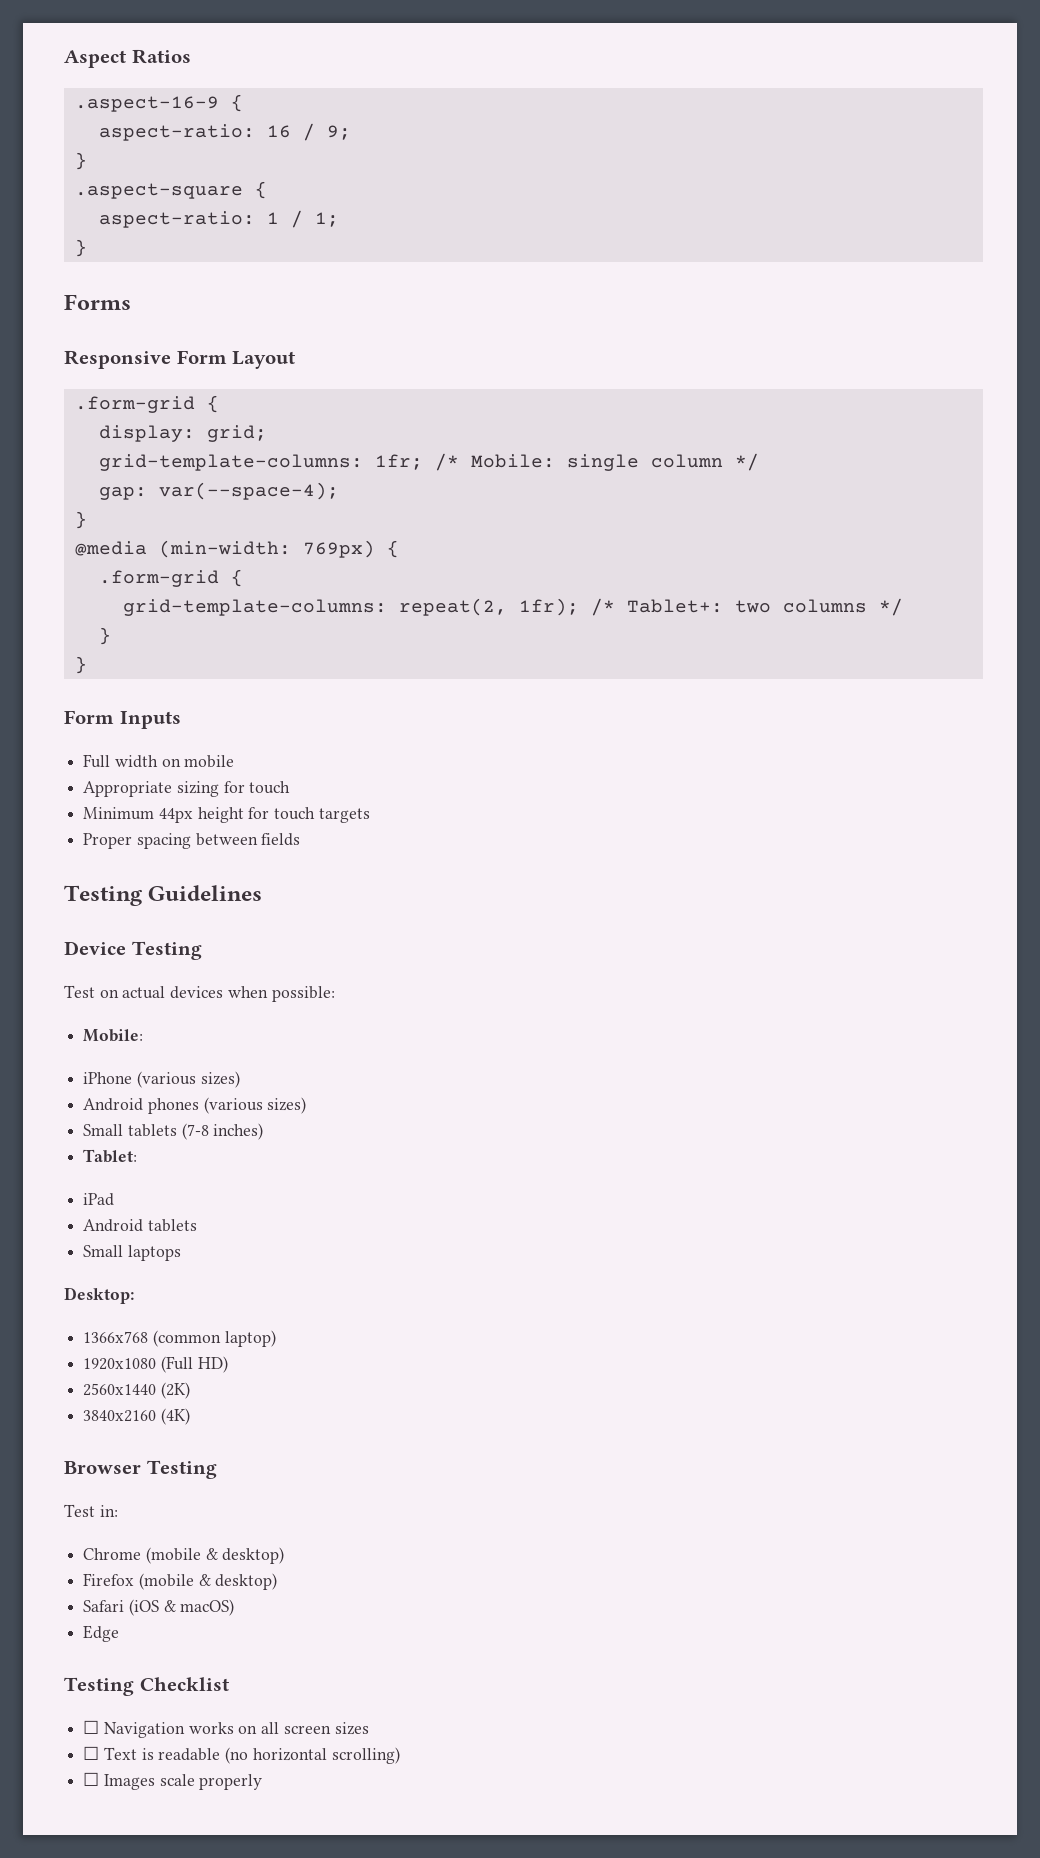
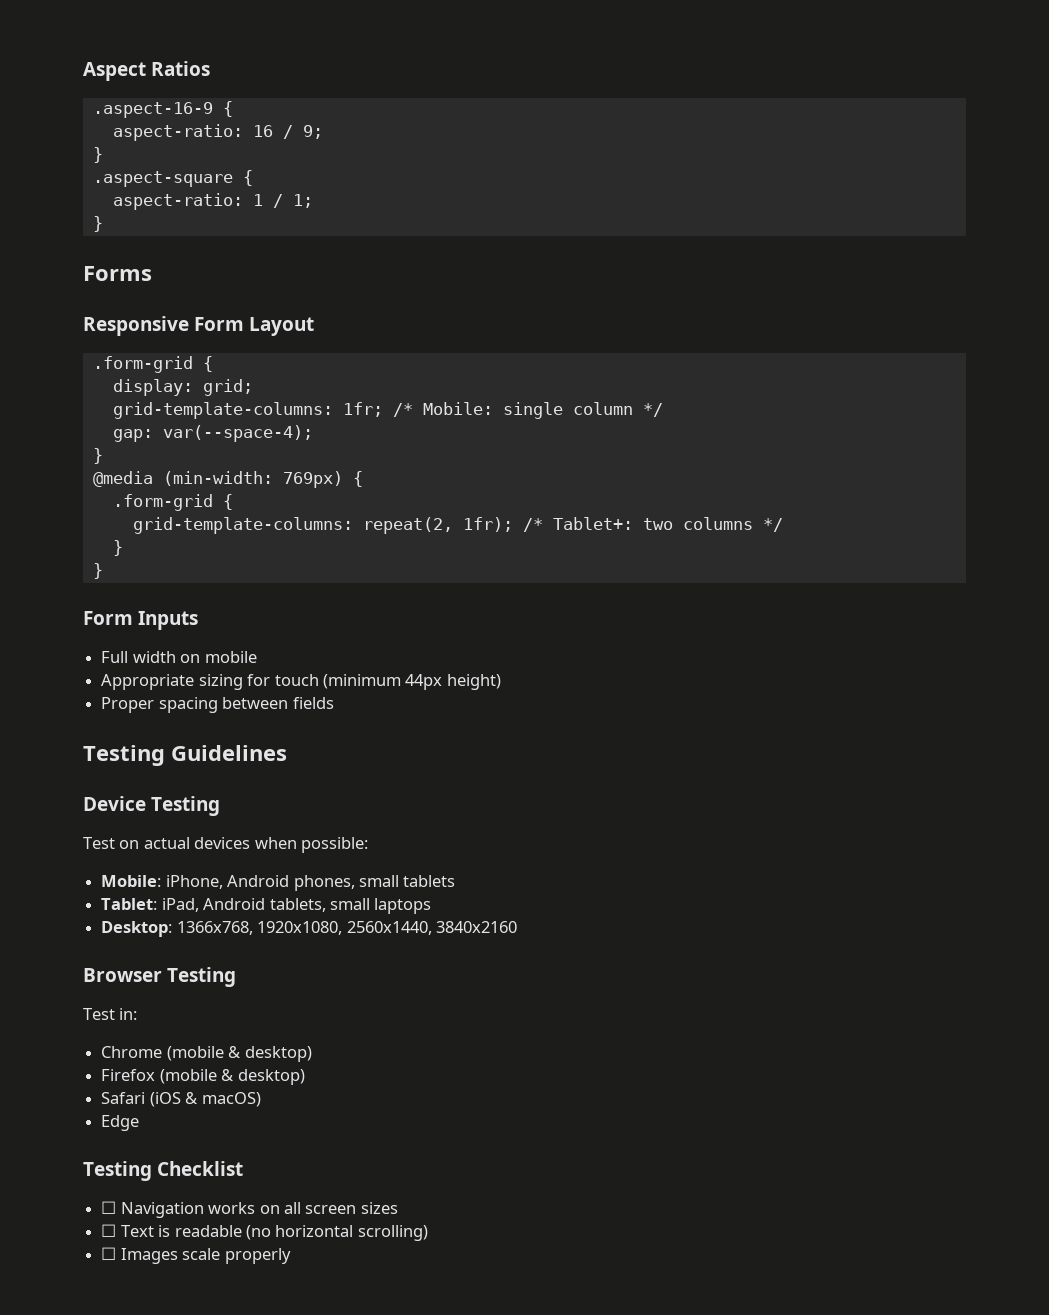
- Appropriate sizing for touch
- Minimum 44px height for touch targets
+ Appropriate sizing for touch (minimum 44px height)
  Test on actual devices when possible:
- Mobile:
- iPhone (various sizes)
- Android phones (various sizes)
- Small tablets (7-8 inches)
+ Mobile: iPhone, Android phones, small tablets
- Tablet:
- iPad
- Android tablets
- Small laptops
- Desktop:
- 1366x768 (common laptop)
- 1920x1080 (Full HD)
- 2560x1440 (2K)
- 3840x2160 (4K)
+ Tablet: iPad, Android tablets, small laptops
+ Desktop: 1366x768, 1920x1080, 2560x1440, 3840x2160

